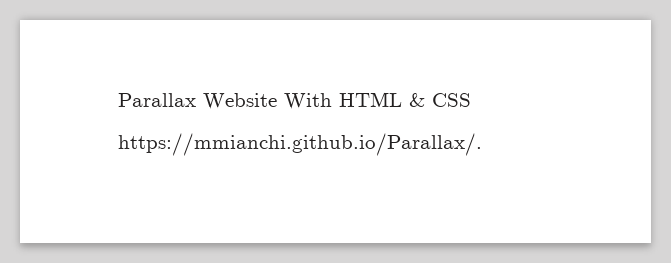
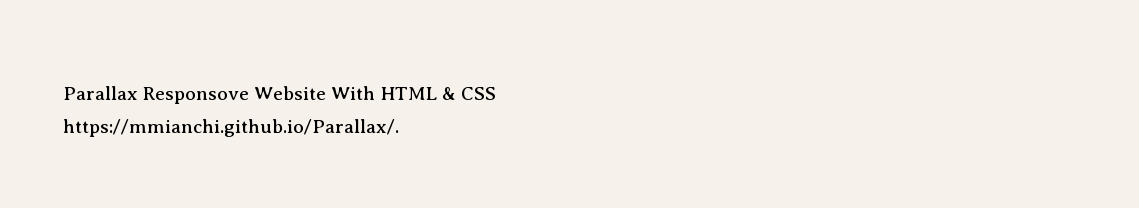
- Parallax Website With HTML & CSS
+ Parallax Responsove Website With HTML & CSS

